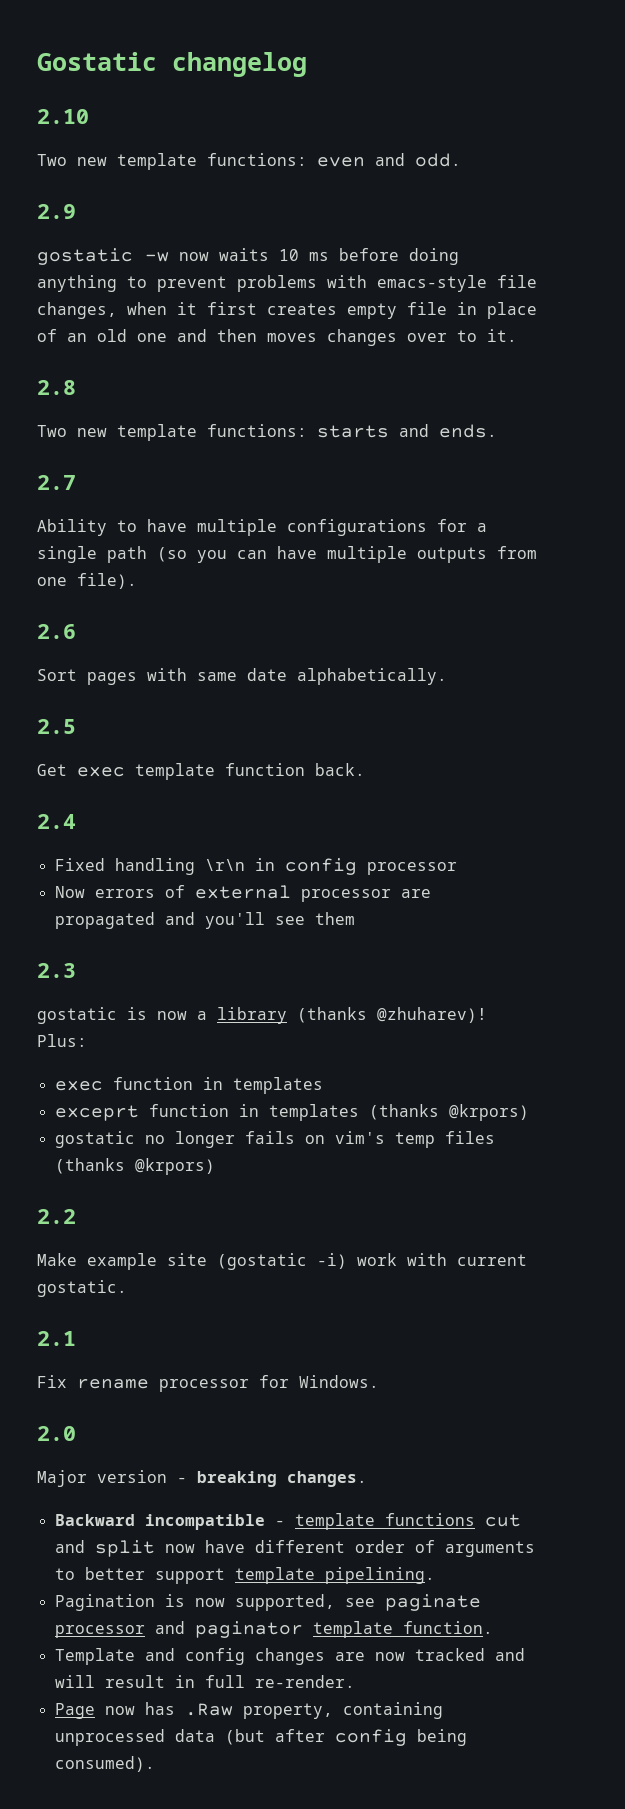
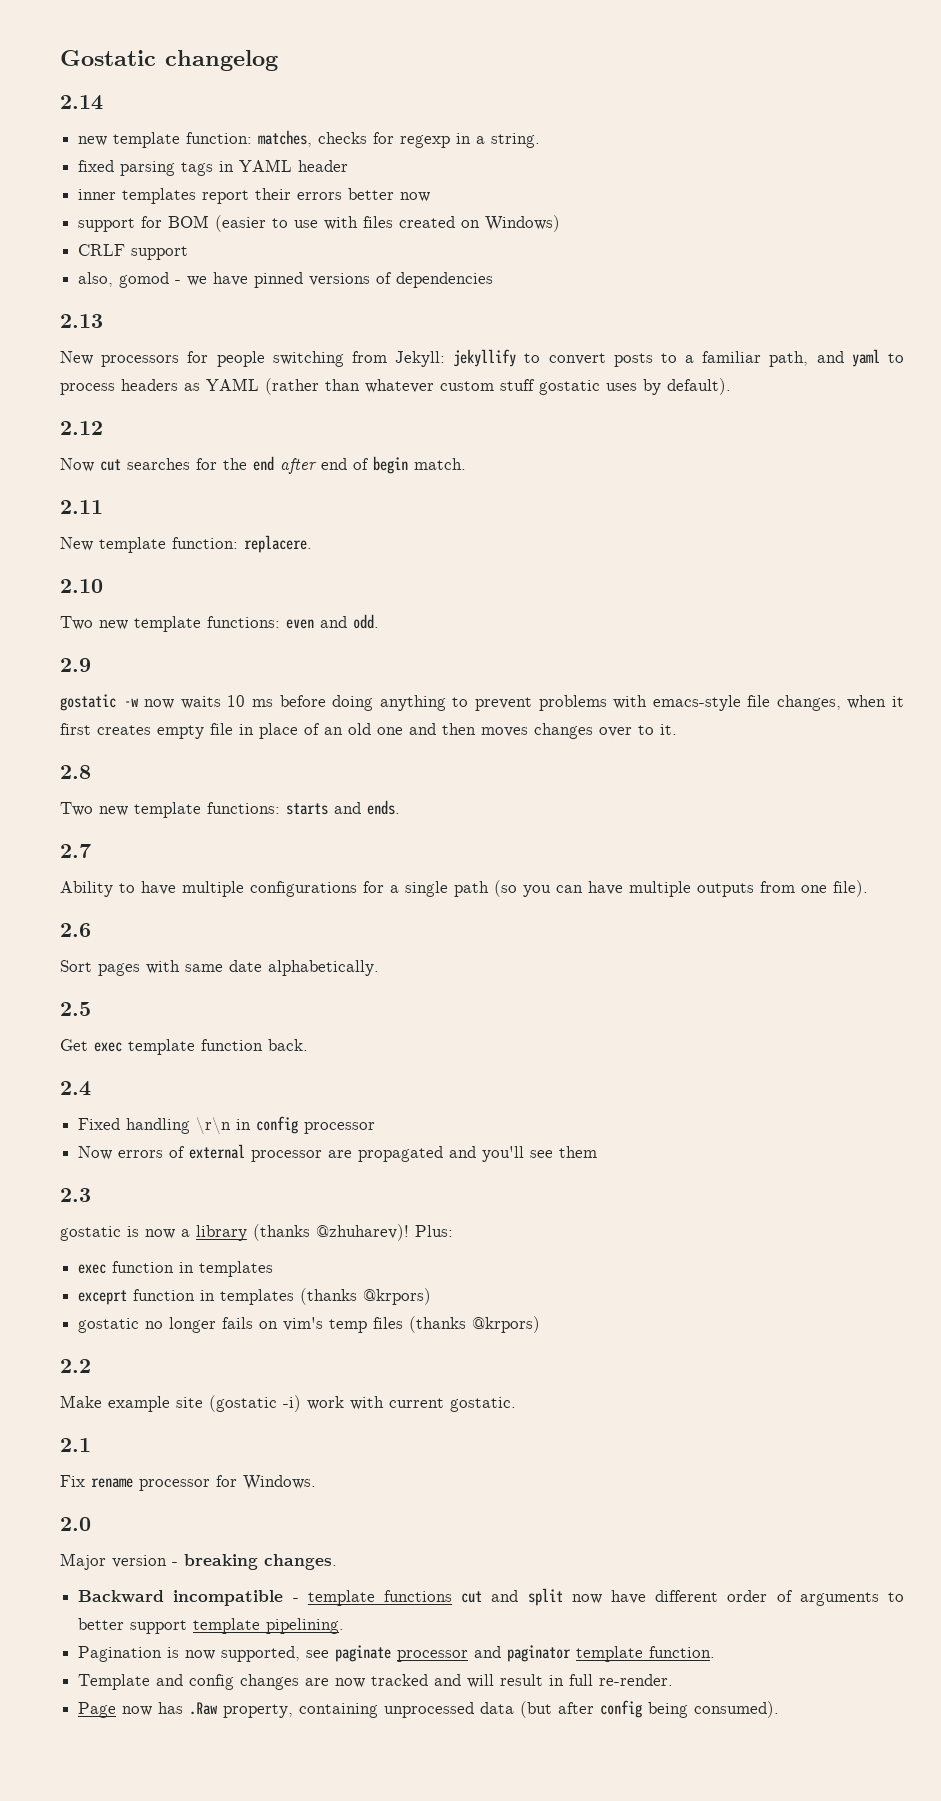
+ 2.14
+ new template function: matches, checks for regexp in a string.
+ fixed parsing tags in YAML header
+ inner templates report their errors better now
+ support for BOM (easier to use with files created on Windows)
+ CRLF support
+ also, gomod - we have pinned versions of dependencies
+ 2.13
+ New processors for people switching from Jekyll: jekyllify to convert posts to a familiar path, and yaml to process headers as YAML (rather than whatever custom stuff gostatic uses by default).
+ 2.12
+ Now cut searches for the end after end of begin match.
+ 2.11
+ New template function: replacere.

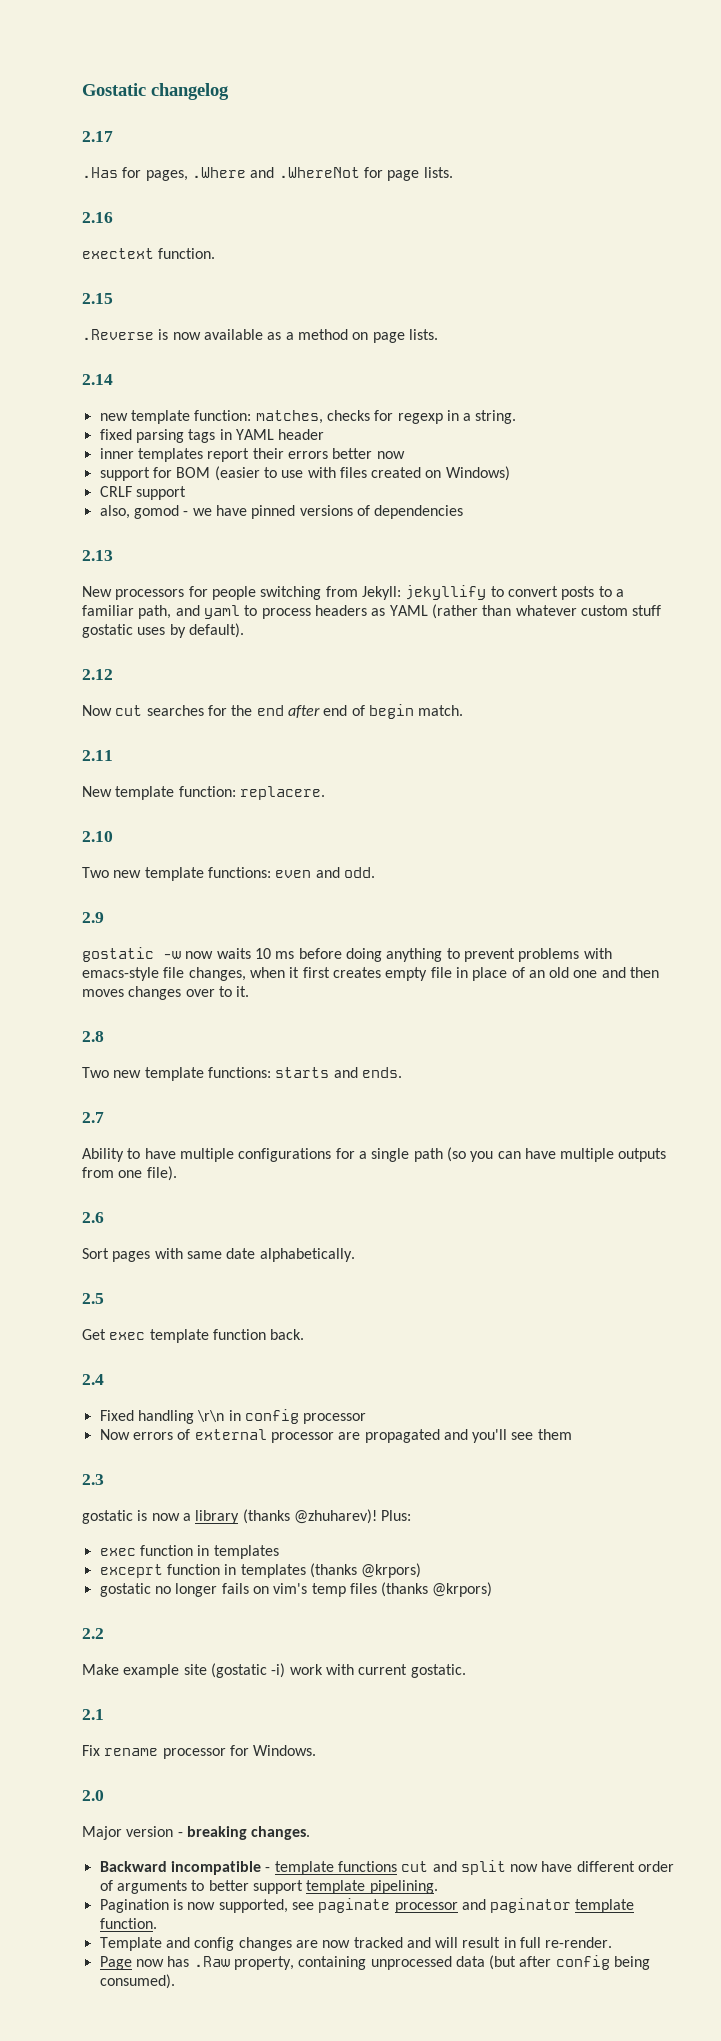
+ 2.17
+ .Has for pages, .Where and .WhereNot for page lists.
+ 2.16
+ exectext function.
+ 2.15
+ .Reverse is now available as a method on page lists.

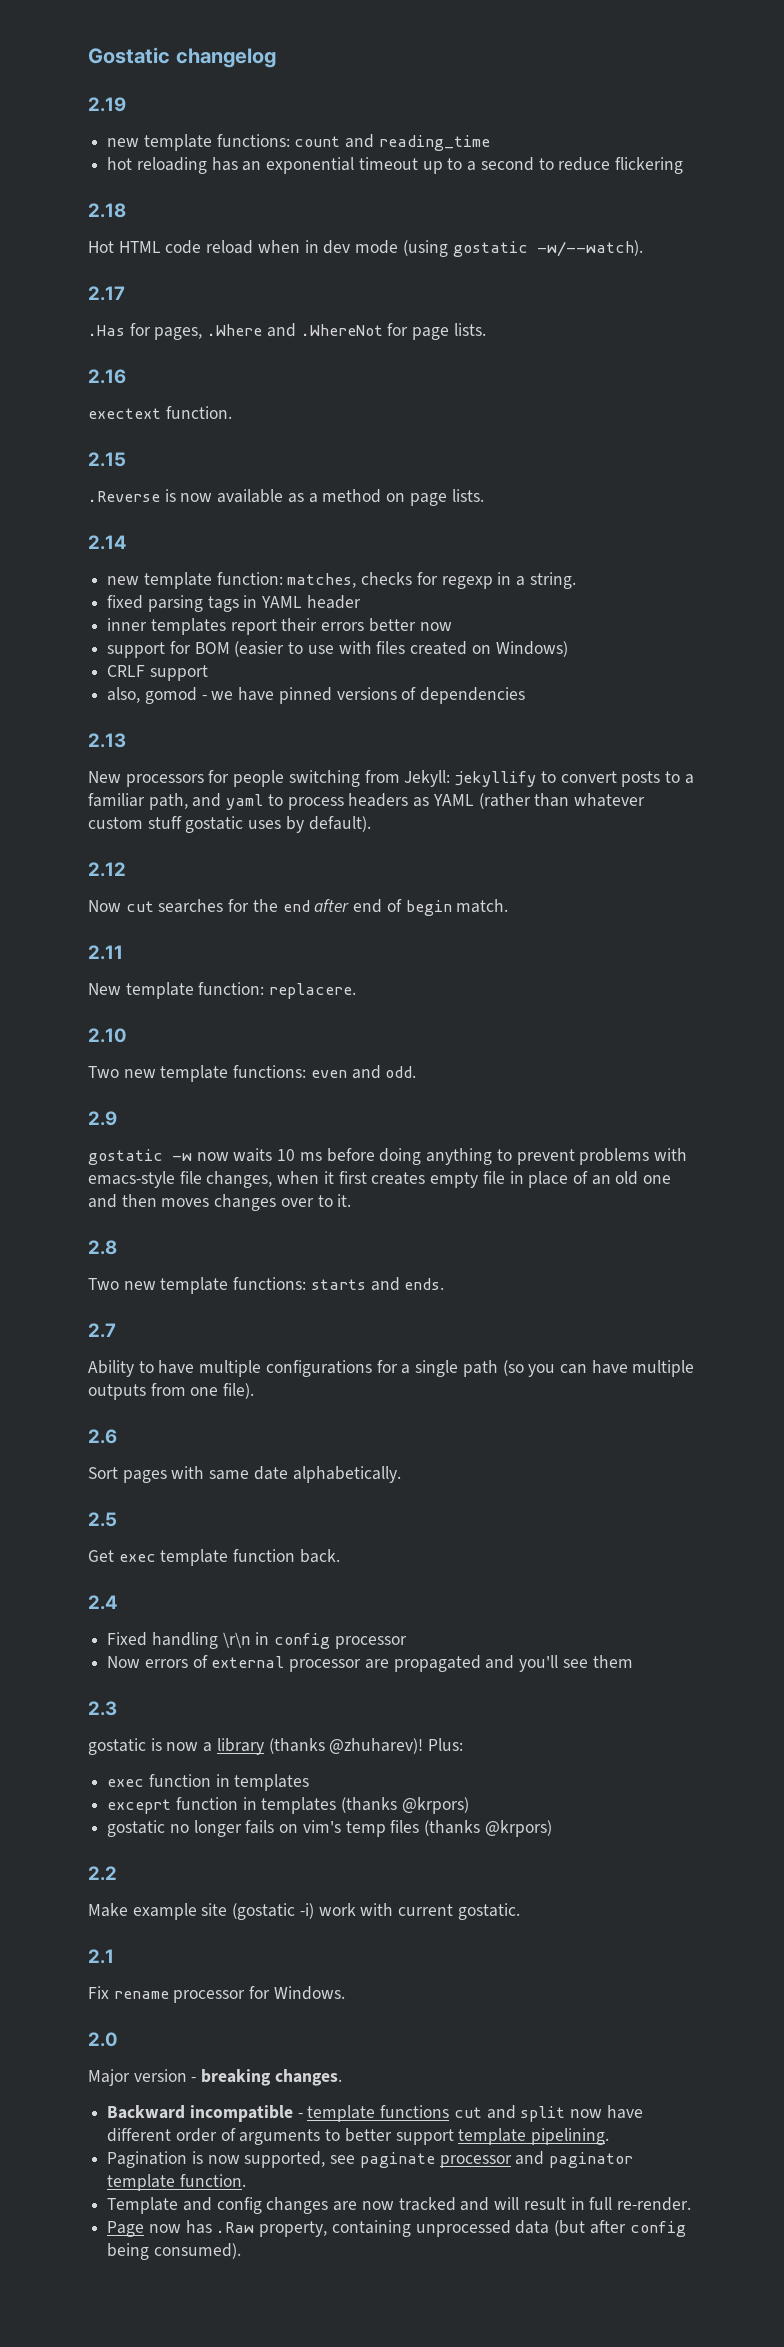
+ 2.19
+ new template functions: count and reading_time
+ hot reloading has an exponential timeout up to a second to reduce flickering
+ 2.18
+ Hot HTML code reload when in dev mode (using gostatic -w/--watch).

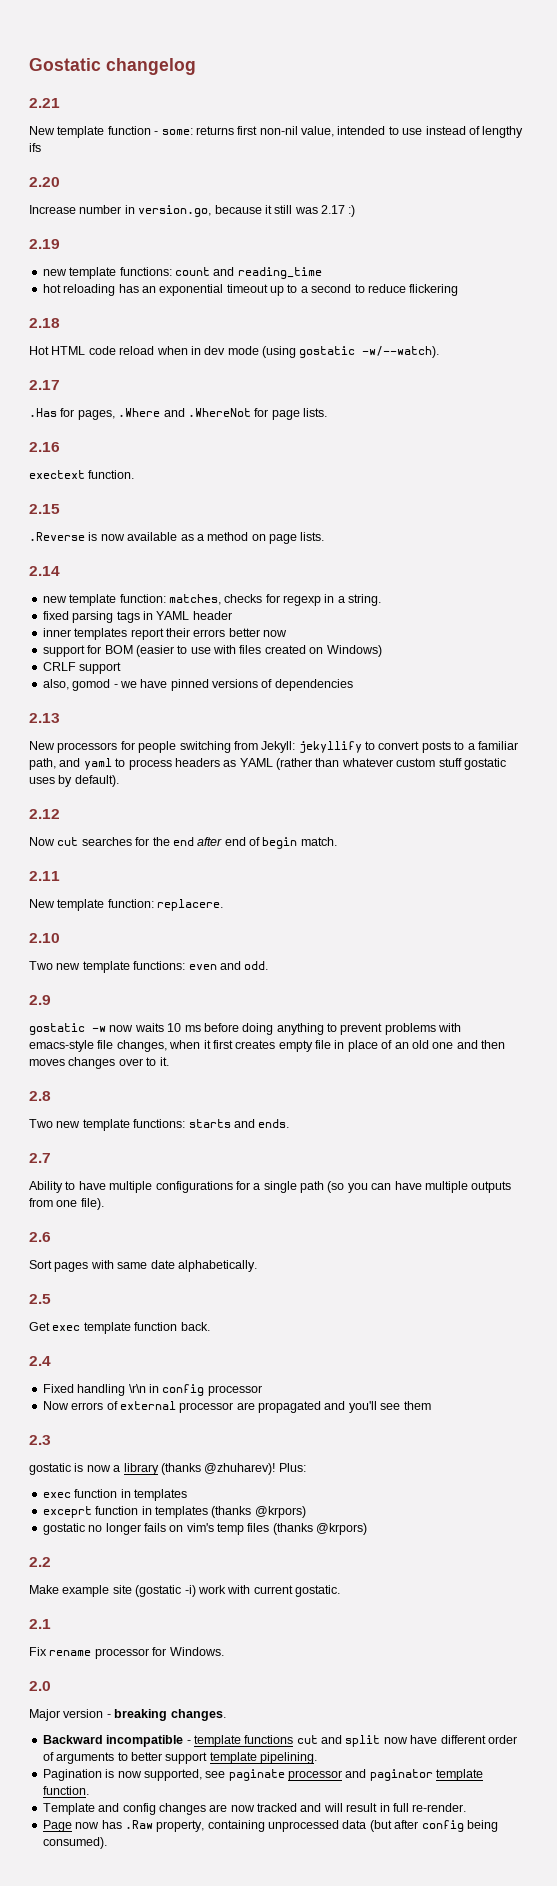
+ 2.21
+ New template function - some: returns first non-nil value, intended to use instead of lengthy ifs
+ 2.20
+ Increase number in version.go, because it still was 2.17 :)

